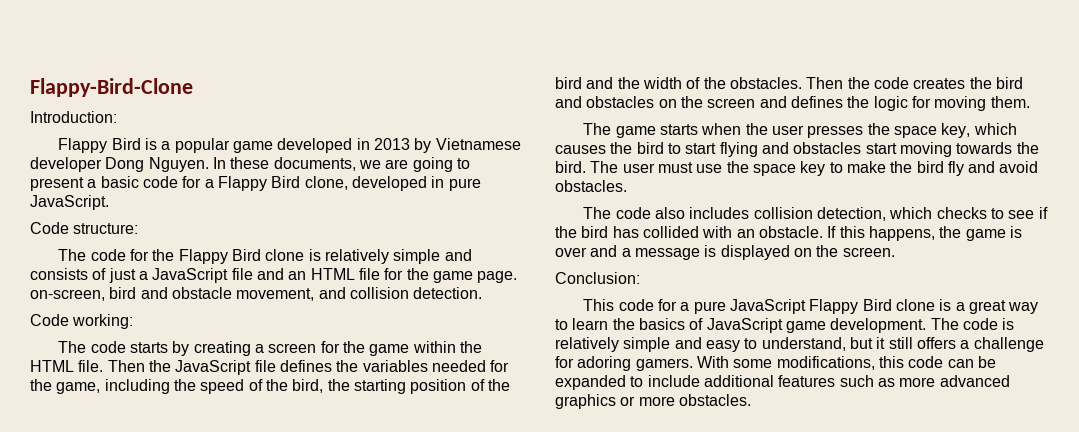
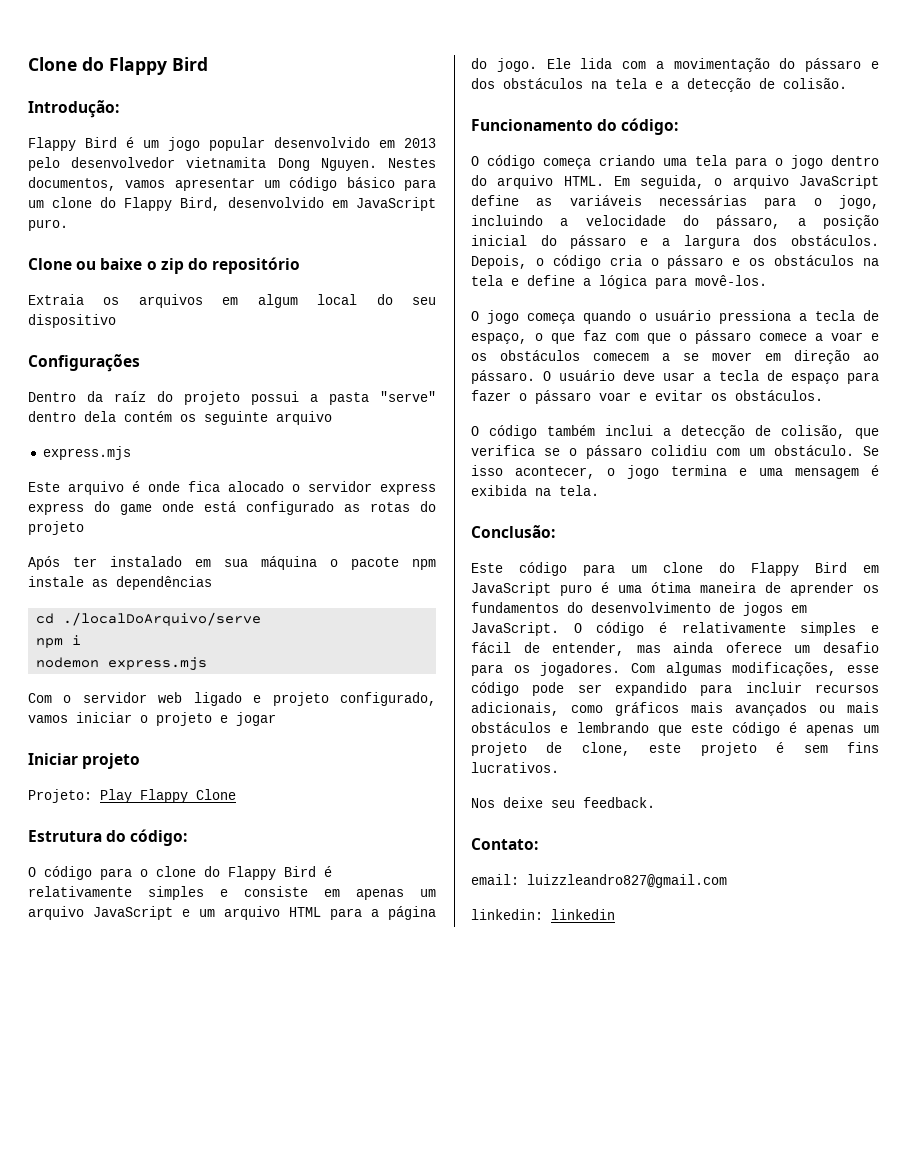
- Flappy-Bird-Clone
- Introduction:
- Flappy Bird is a popular game developed in 2013 by Vietnamese developer Dong Nguyen. In these documents, we are going to present a basic code for a Flappy Bird clone, developed in pure JavaScript.
- Code structure:
- The code for the Flappy Bird clone is relatively simple and consists of just a JavaScript file and an HTML file for the game page. on-screen, bird and obstacle movement, and collision detection.
- Code working:
- The code starts by creating a screen for the game within the HTML file. Then the JavaScript file defines the variables needed for the game, including the speed of the bird, the starting position of the bird and the width of the obstacles. Then the code creates the bird and obstacles on the screen and defines the logic for moving them.
- The game starts when the user presses the space key, which causes the bird to start flying and obstacles start moving towards the bird. The user must use the space key to make the bird fly and avoid obstacles.
- The code also includes collision detection, which checks to see if the bird has collided with an obstacle. If this happens, the game is over and a message is displayed on the screen.
- Conclusion:
- This code for a pure JavaScript Flappy Bird clone is a great way to learn the basics of JavaScript game development. The code is relatively simple and easy to understand, but it still offers a challenge for adoring gamers. With some modifications, this code can be expanded to include additional features such as more advanced graphics or more obstacles.
+ Clone do Flappy Bird
+ Introdução:
+ Flappy Bird é um jogo popular desenvolvido em 2013 pelo desenvolvedor vietnamita Dong Nguyen. Nestes documentos, vamos apresentar um código básico para um clone do Flappy Bird, desenvolvido em JavaScript puro.
+ Clone ou baixe o zip do repositório
+ Extraia os arquivos em algum local do seu dispositivo
+ Configurações
+ Dentro da raíz do projeto possui a pasta "serve" dentro dela contém os seguinte arquivo
+ express.mjs
+ Este arquivo é onde fica alocado o servidor express express do game onde está configurado as rotas do projeto
+ Após ter instalado em sua máquina o pacote npm instale as dependências
+ cd ./localDoArquivo/serve
+ npm i
+ nodemon express.mjs
+ Com o servidor web ligado e projeto configurado, vamos iniciar o projeto e jogar
+ Iniciar projeto
+ Projeto: Play Flappy Clone
+ Estrutura do código:
+ O código para o clone do Flappy Bird é relativamente simples e consiste em apenas um arquivo JavaScript e um arquivo HTML para a página do jogo. Ele lida com a movimentação do pássaro e dos obstáculos na tela e a detecção de colisão.
+ Funcionamento do código:
+ O código começa criando uma tela para o jogo dentro do arquivo HTML. Em seguida, o arquivo JavaScript define as variáveis necessárias para o jogo, incluindo a velocidade do pássaro, a posição inicial do pássaro e a largura dos obstáculos. Depois, o código cria o pássaro e os obstáculos na tela e define a lógica para movê-los.
+ O jogo começa quando o usuário pressiona a tecla de espaço, o que faz com que o pássaro comece a voar e os obstáculos comecem a se mover em direção ao pássaro. O usuário deve usar a tecla de espaço para fazer o pássaro voar e evitar os obstáculos.
+ O código também inclui a detecção de colisão, que verifica se o pássaro colidiu com um obstáculo. Se isso acontecer, o jogo termina e uma mensagem é exibida na tela.
+ Conclusão:
+ Este código para um clone do Flappy Bird em JavaScript puro é uma ótima maneira de aprender os fundamentos do desenvolvimento de jogos em JavaScript. O código é relativamente simples e fácil de entender, mas ainda oferece um desafio para os jogadores. Com algumas modificações, esse código pode ser expandido para incluir recursos adicionais, como gráficos mais avançados ou mais obstáculos e lembrando que este código é apenas um projeto de clone, este projeto é sem fins lucrativos.
+ Nos deixe seu feedback.
+ Contato:
+ email: luizzleandro827@gmail.com
+ linkedin: linkedin

